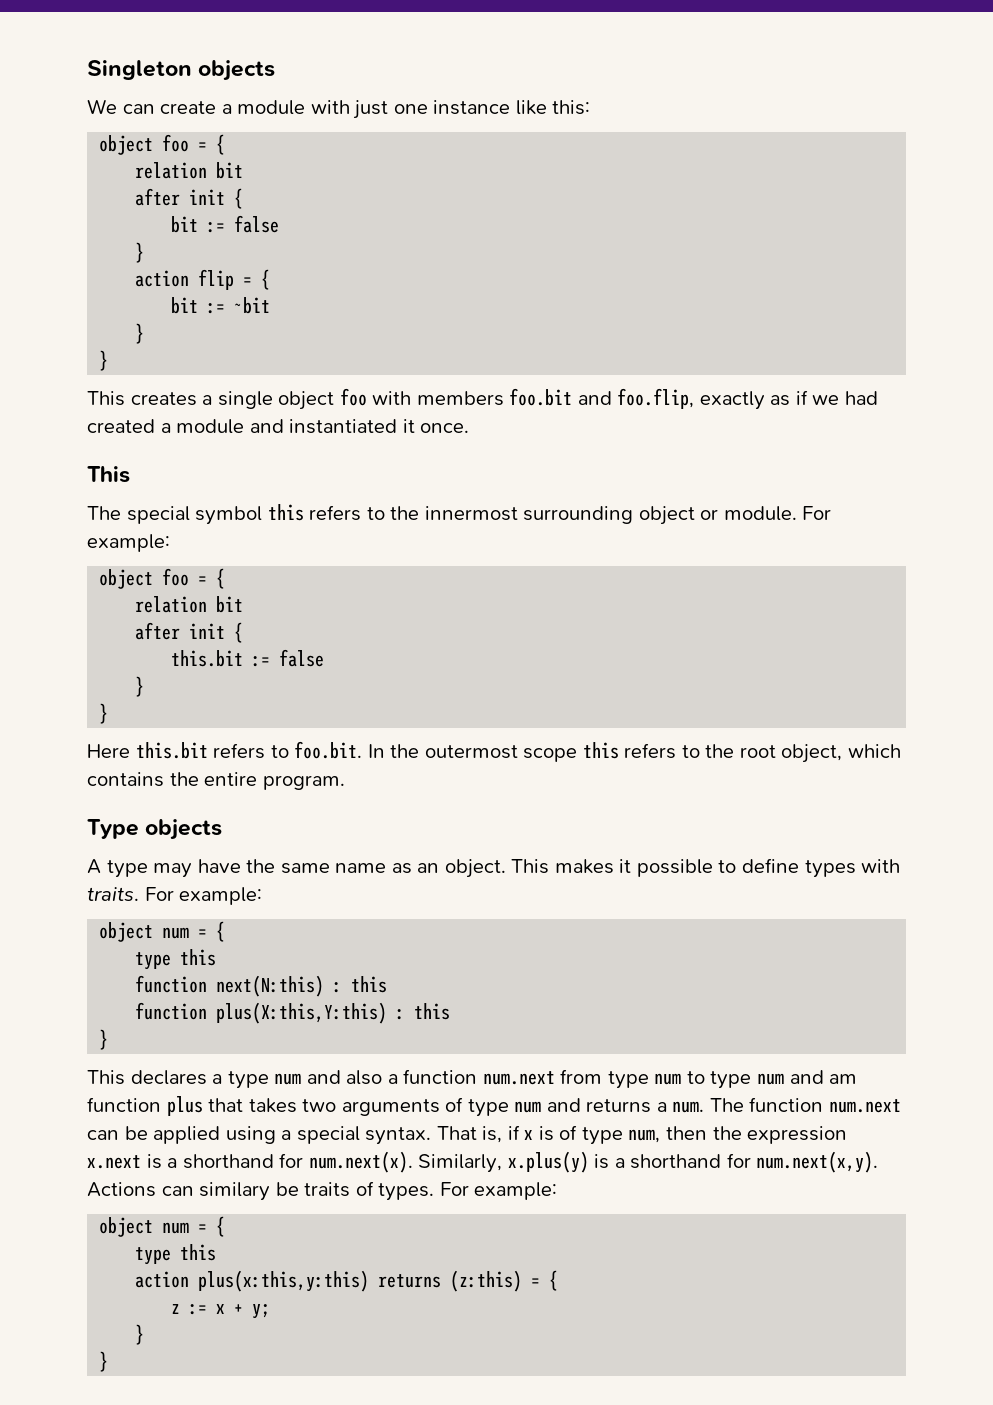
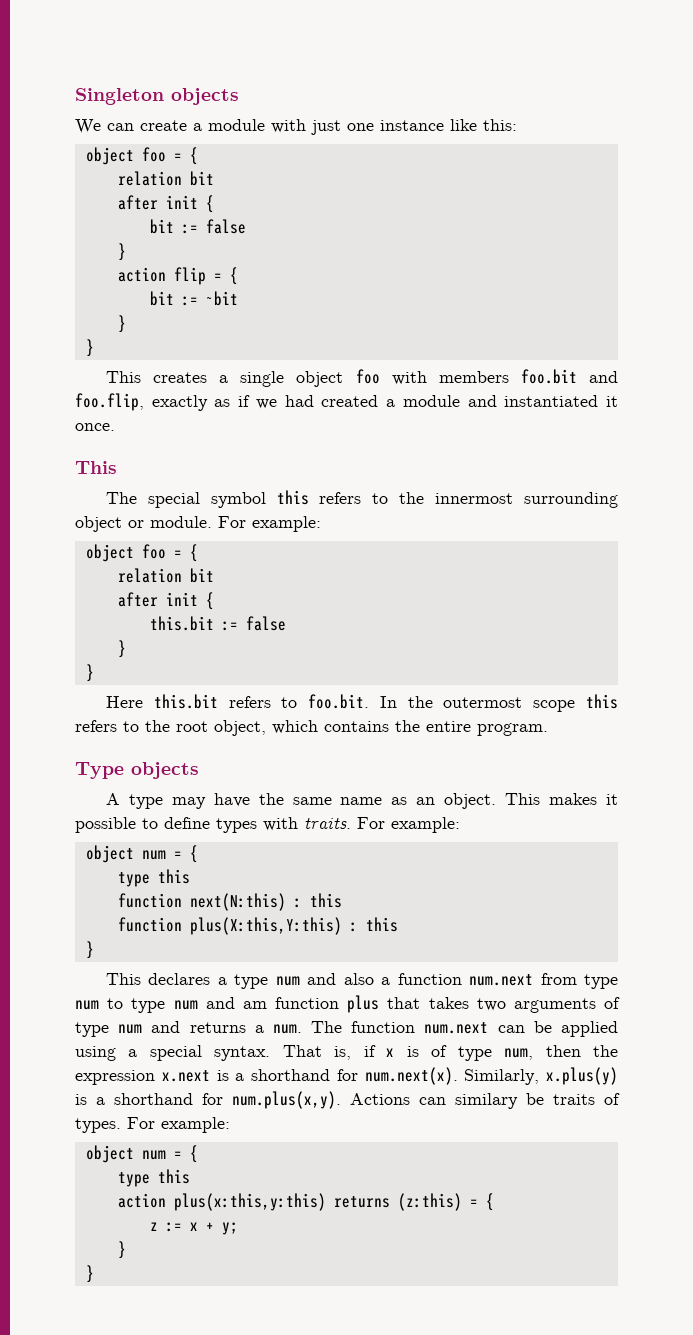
- That is, if x is of type num, then the expression x.next is a shorthand for num.next(x). Similarly, x.plus(y) is a shorthand for num.next(x,y). Actions can similary be traits of types.
+ That is, if x is of type num, then the expression x.next is a shorthand for num.next(x). Similarly, x.plus(y) is a shorthand for num.plus(x,y). Actions can similary be traits of types.

